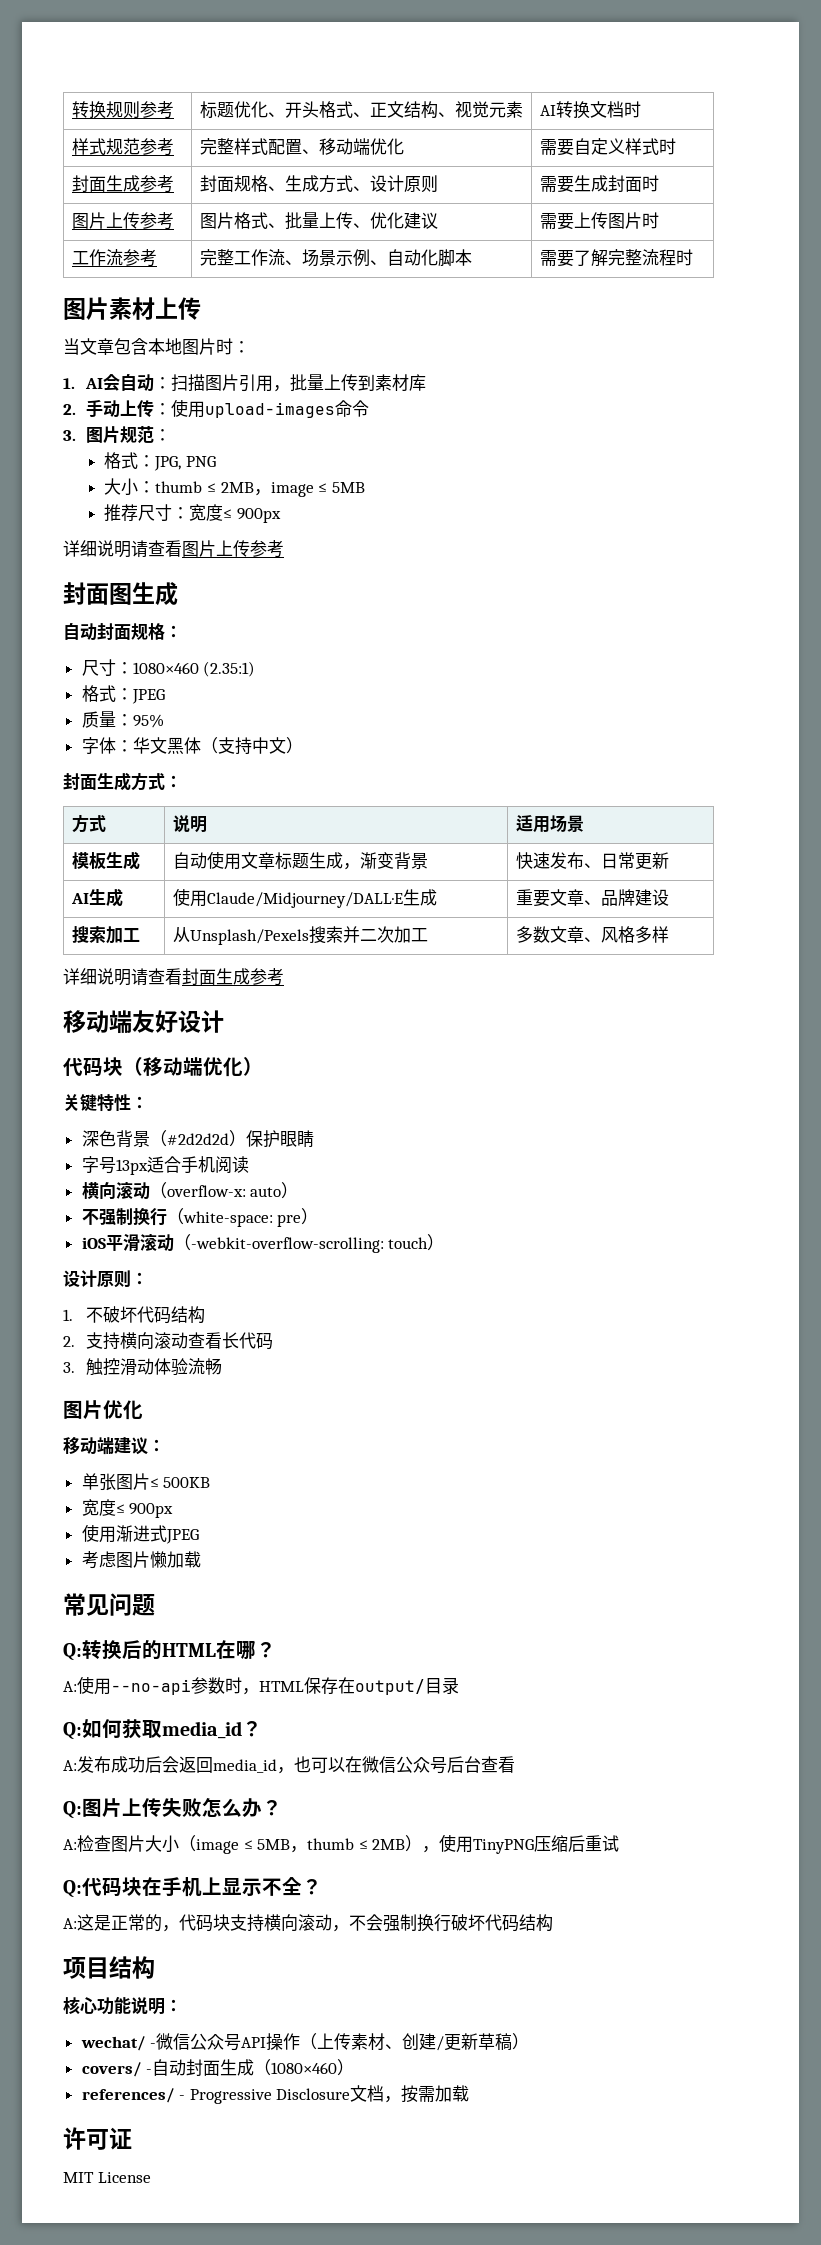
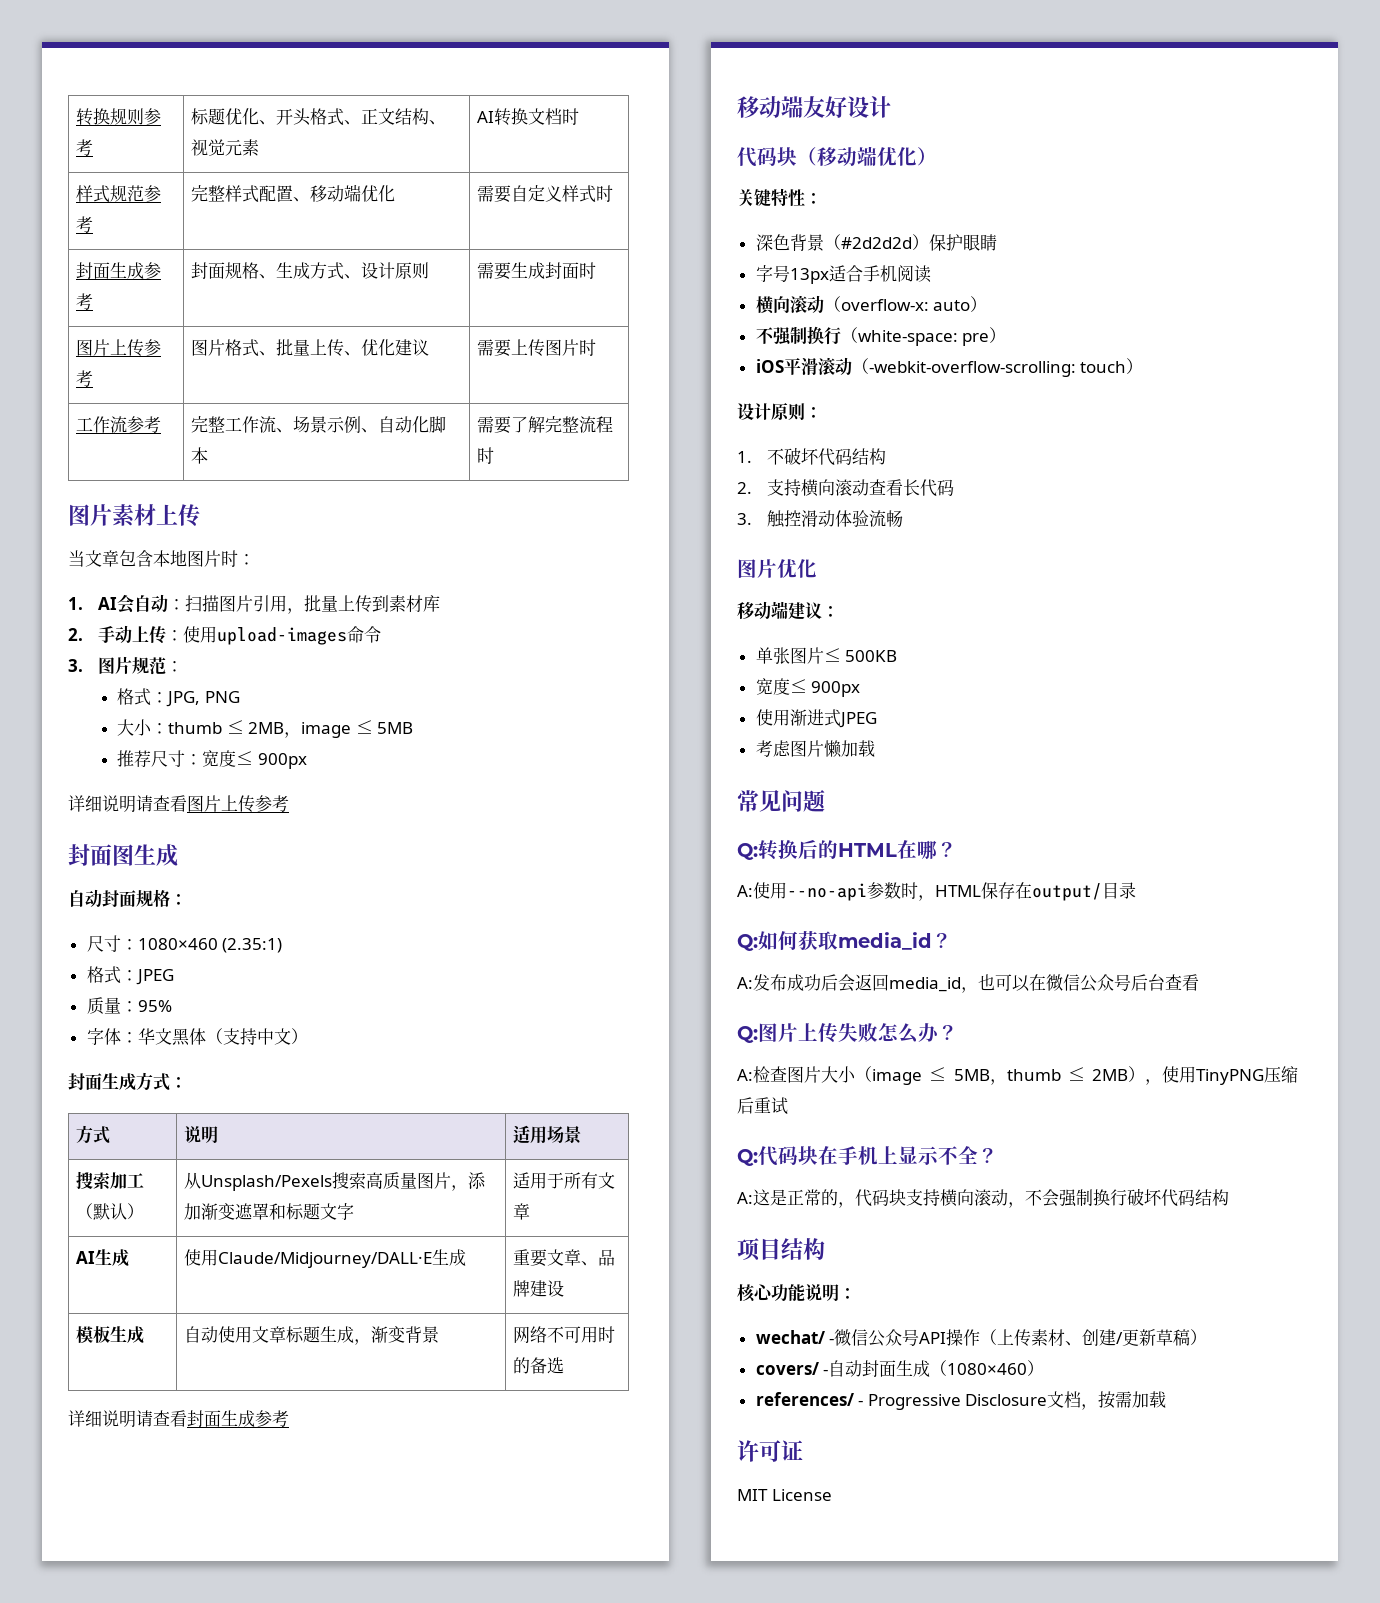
+ 搜索加工（默认） | 从Unsplash/Pexels搜索高质量图片，添加渐变遮罩和标题文字 | 适用于所有文章
+ AI生成 | 使用Claude/Midjourney/DALL·E生成 | 重要文章、品牌建设
- 模板生成 | 自动使用文章标题生成，渐变背景 | 快速发布、日常更新
- AI生成 | 使用Claude/Midjourney/DALL·E生成 | 重要文章、品牌建设
- 搜索加工 | 从Unsplash/Pexels搜索并二次加工 | 多数文章、风格多样
+ 模板生成 | 自动使用文章标题生成，渐变背景 | 网络不可用时的备选

